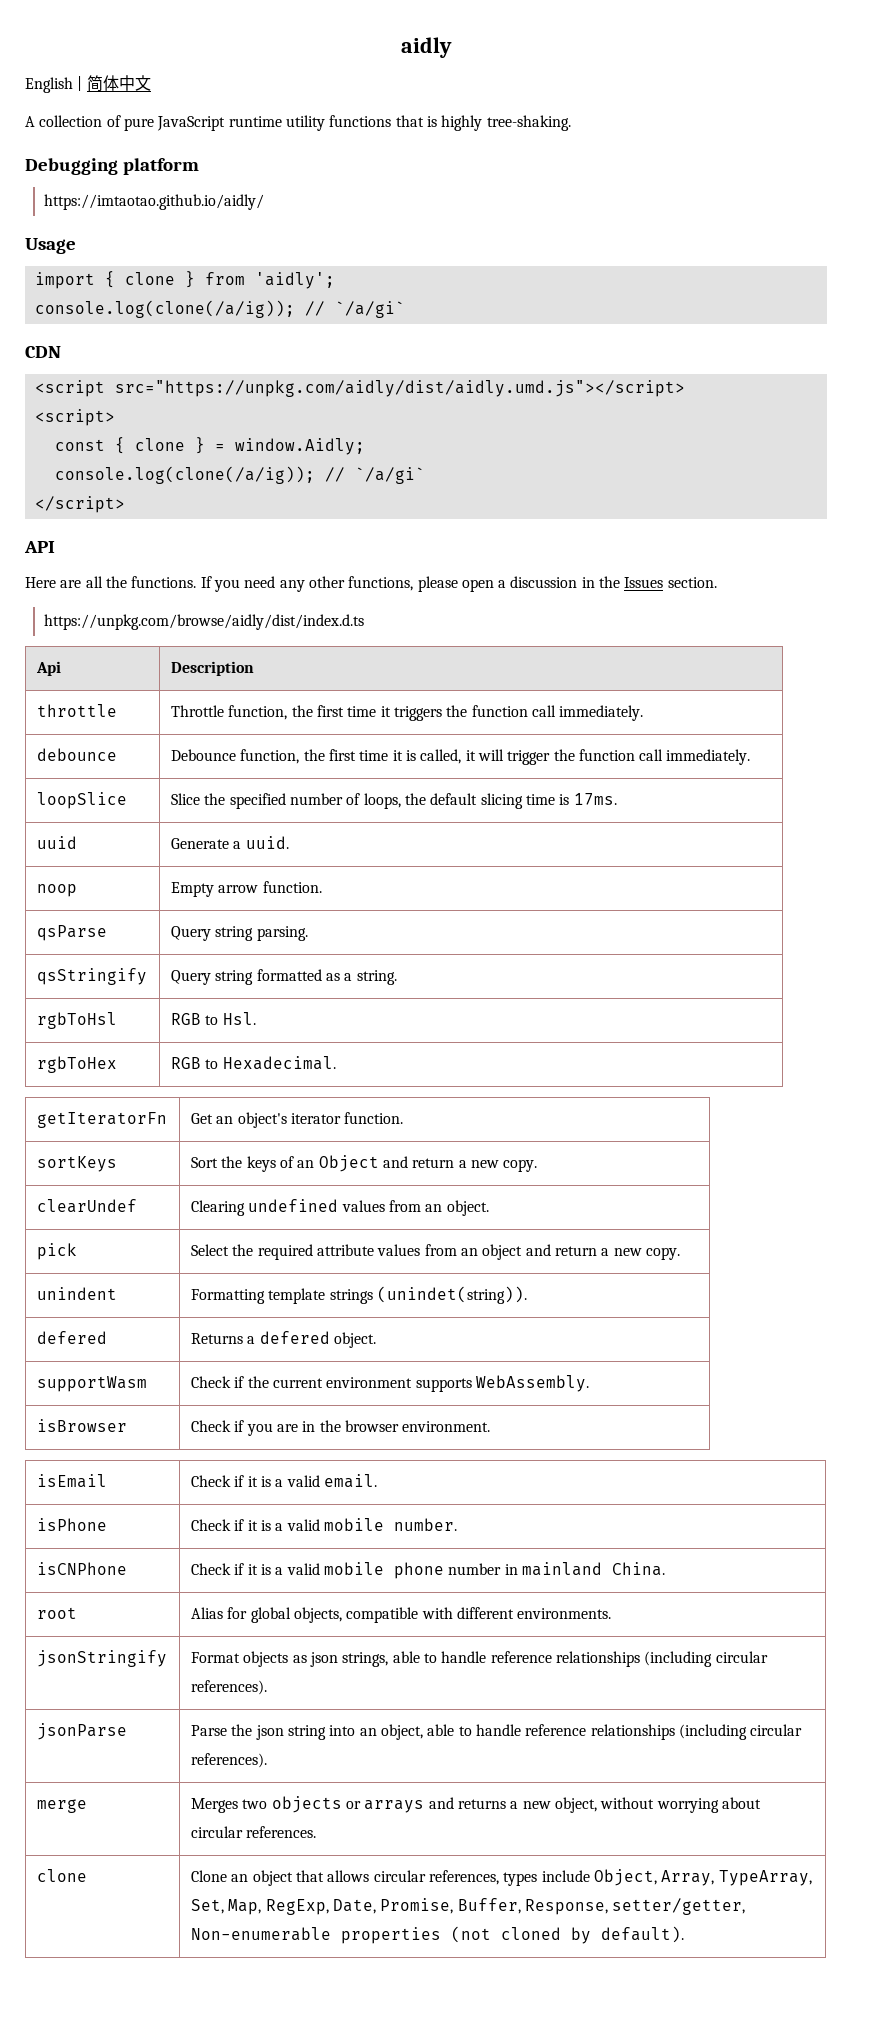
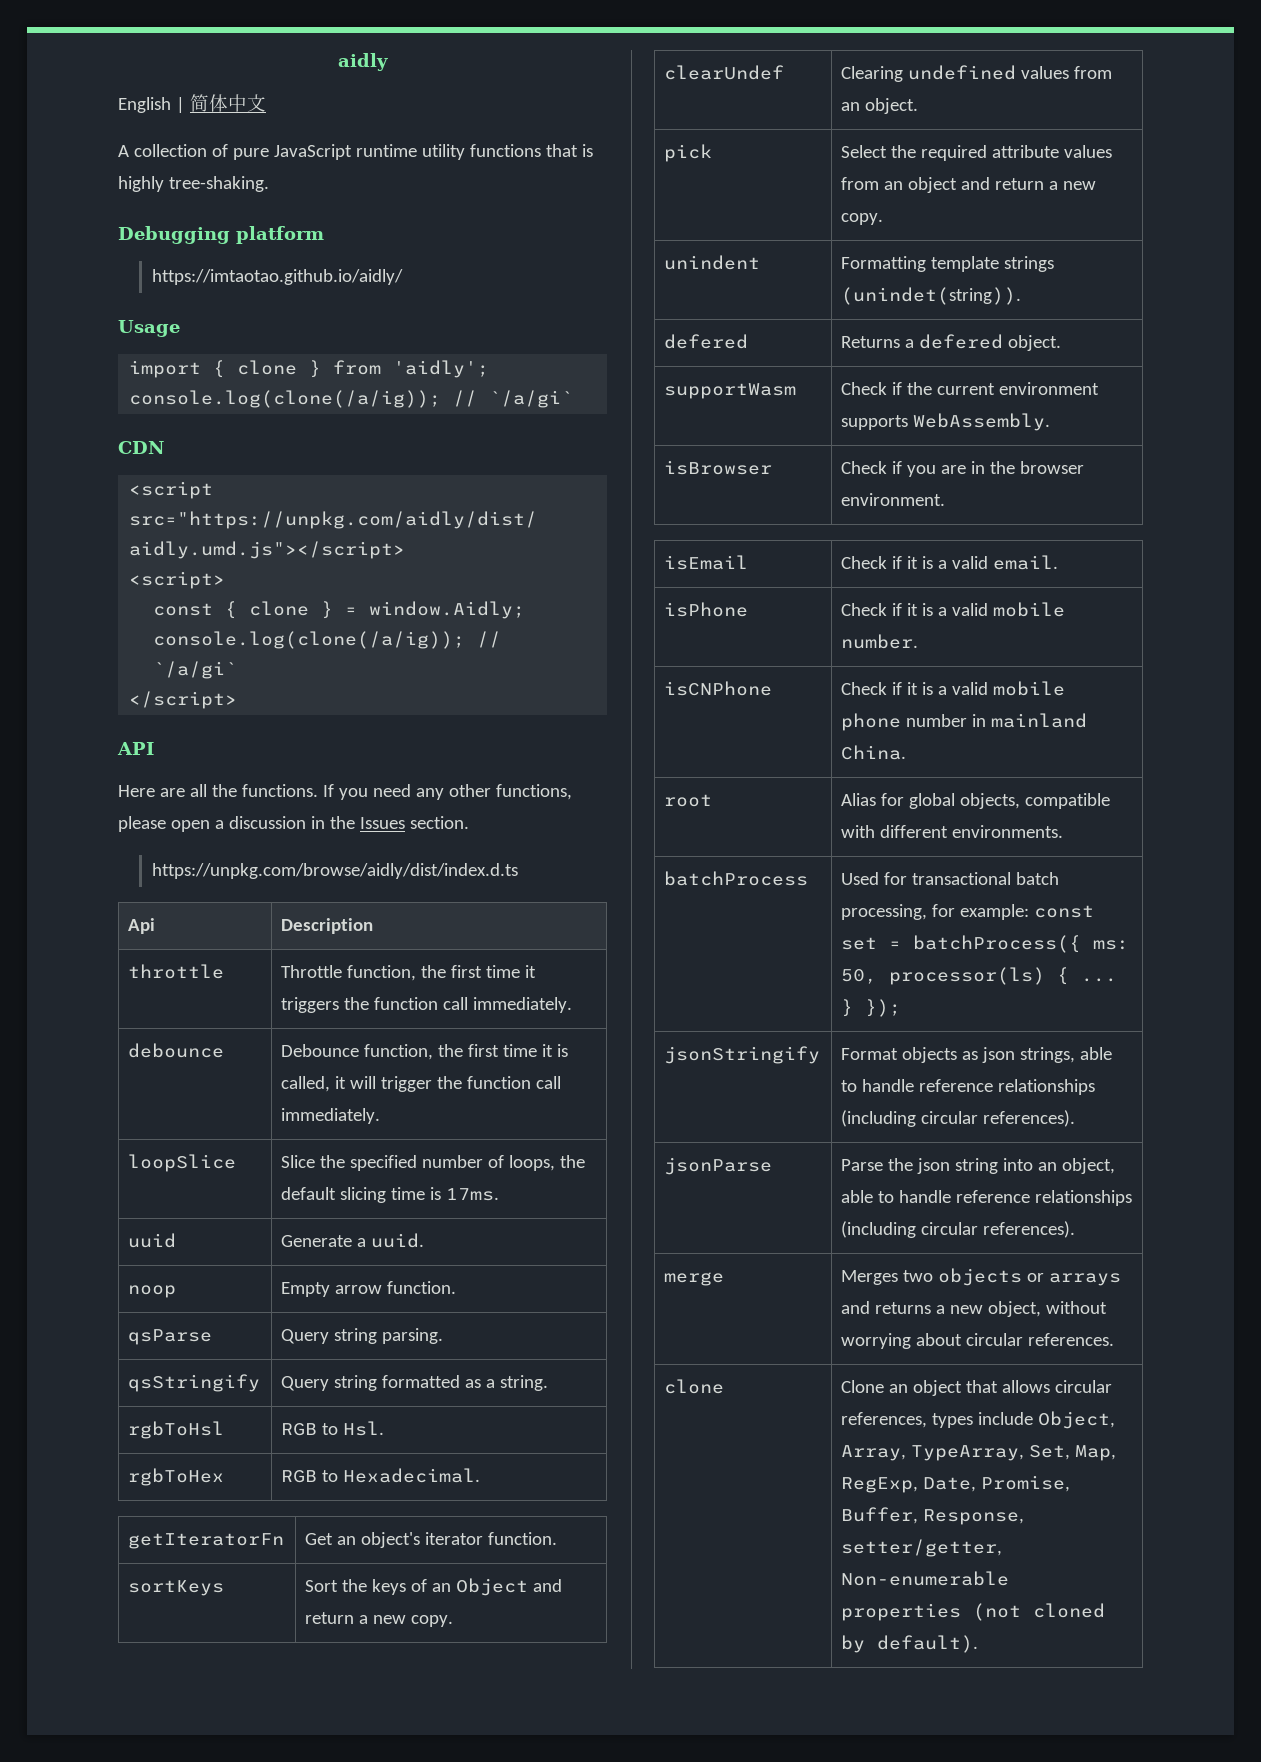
+ batchProcess | Used for transactional batch processing, for example: const set = batchProcess({ ms: 50, processor(ls) { ... } });

